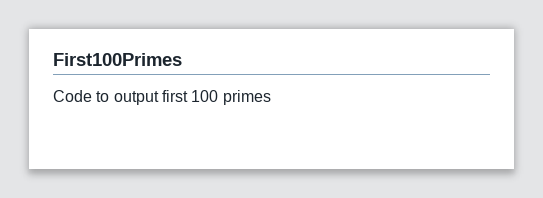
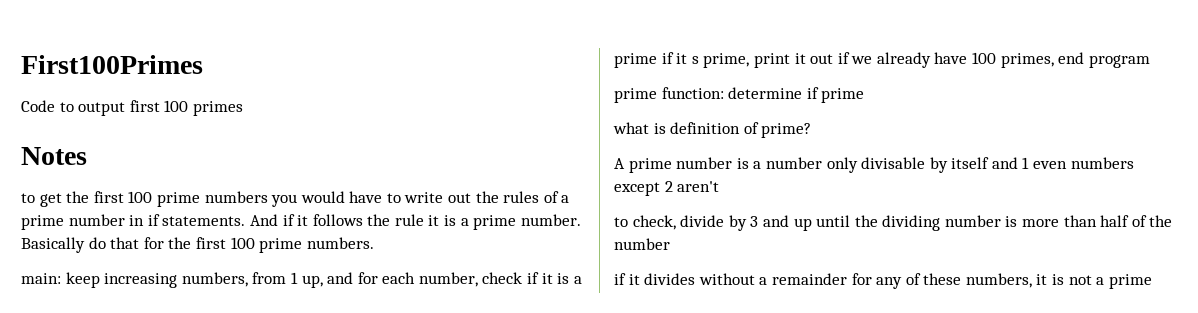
+ Notes
+ to get the first 100 prime numbers you would have to write out the rules of a prime number in if statements. And if it follows the rule it is a prime number. Basically do that for the first 100 prime numbers.
+ main: keep increasing numbers, from 1 up, and for each number, check if it is a prime if it s prime, print it out if we already have 100 primes, end program
+ prime function: determine if prime
+ what is definition of prime?
+ A prime number is a number only divisable by itself and 1 even numbers except 2 aren't
+ to check, divide by 3 and up until the dividing number is more than half of the number
+ if it divides without a remainder for any of these numbers, it is not a prime

